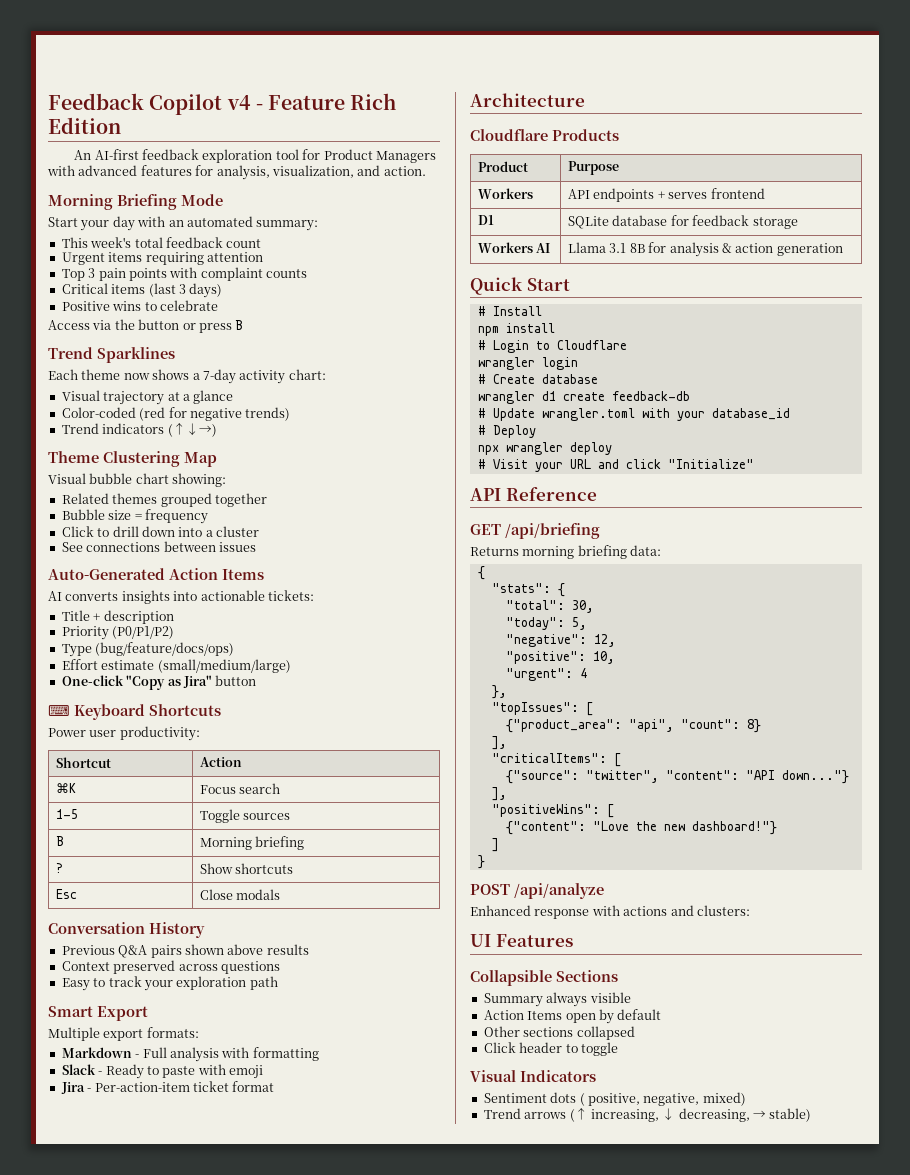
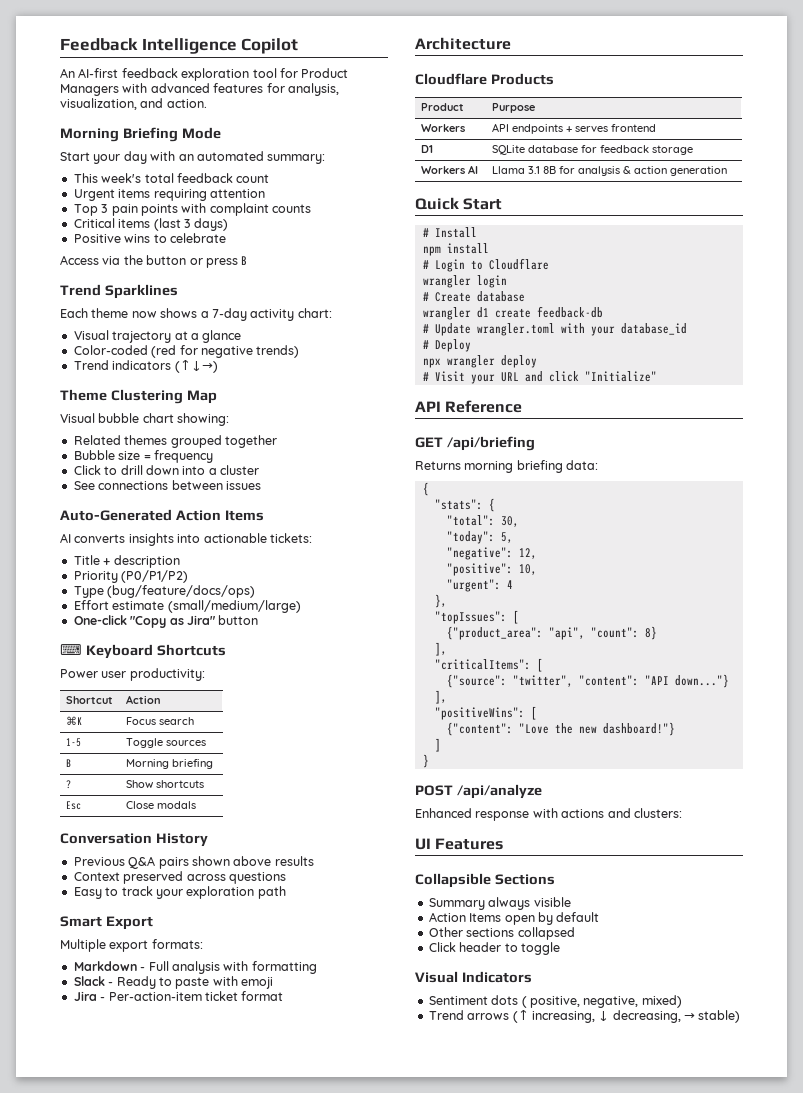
- Feedback Copilot v4 - Feature Rich Edition
+ Feedback Intelligence Copilot

